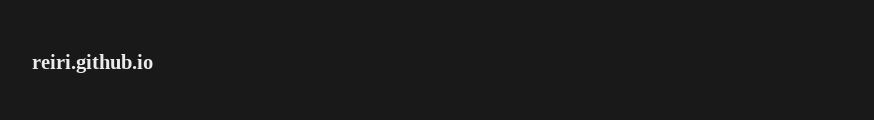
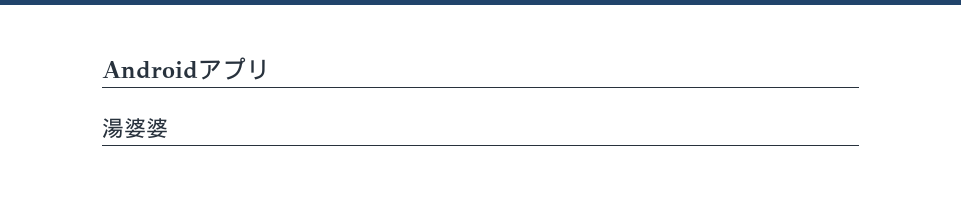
- reiri.github.io
+ Androidアプリ
+ 湯婆婆

